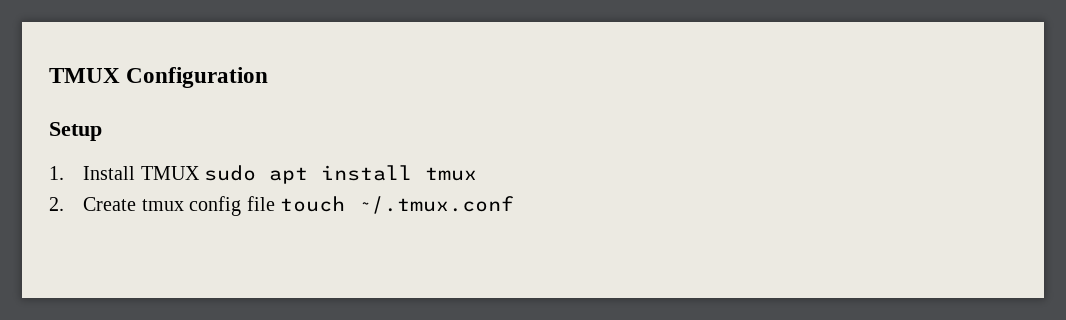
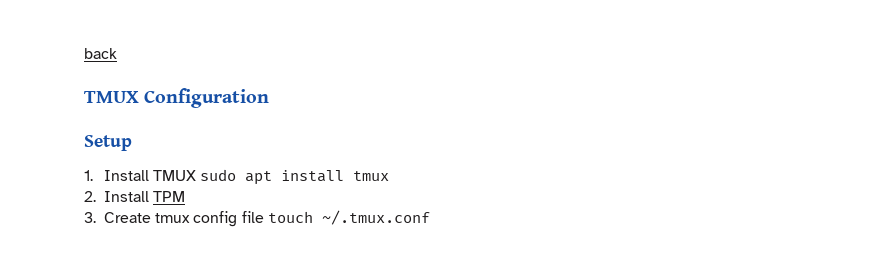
+ back
- 2. Create tmux config file touch ~/.tmux.conf
+ 2. Install TPM
+ 3. Create tmux config file touch ~/.tmux.conf

